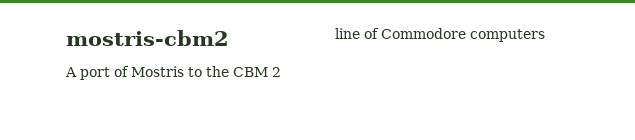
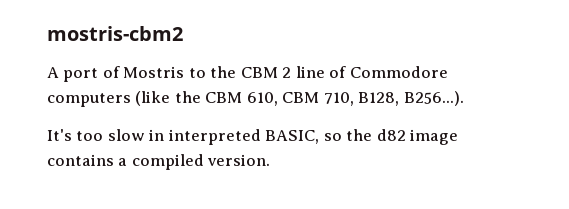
- A port of Mostris to the CBM 2 line of Commodore computers
+ A port of Mostris to the CBM 2 line of Commodore computers (like the CBM 610, CBM 710, B128, B256...).
+ It's too slow in interpreted BASIC, so the d82 image contains a compiled version.

